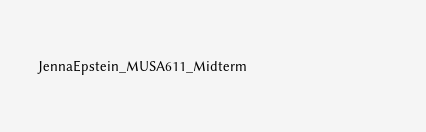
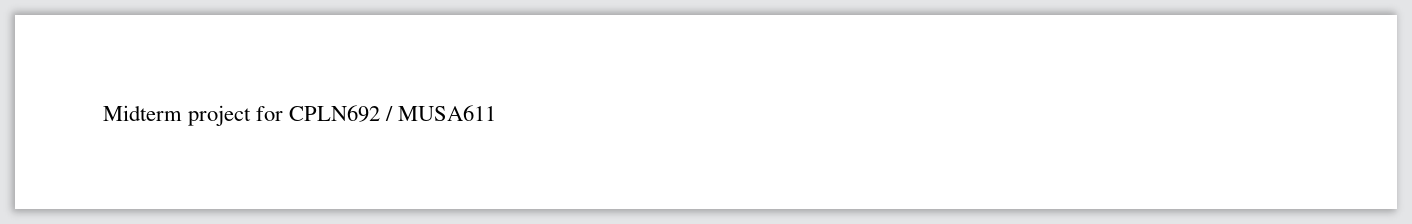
- JennaEpstein_MUSA611_Midterm
+ Midterm project for CPLN692 / MUSA611

